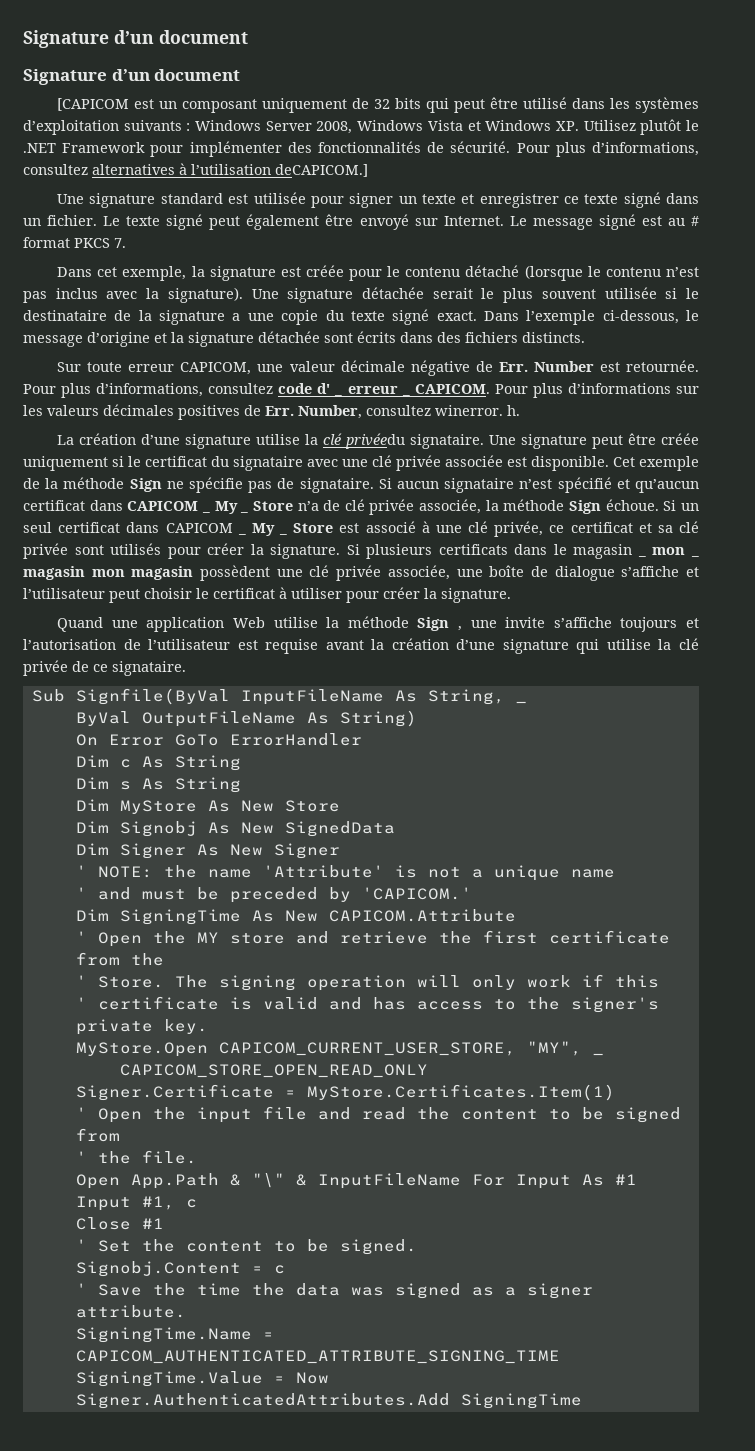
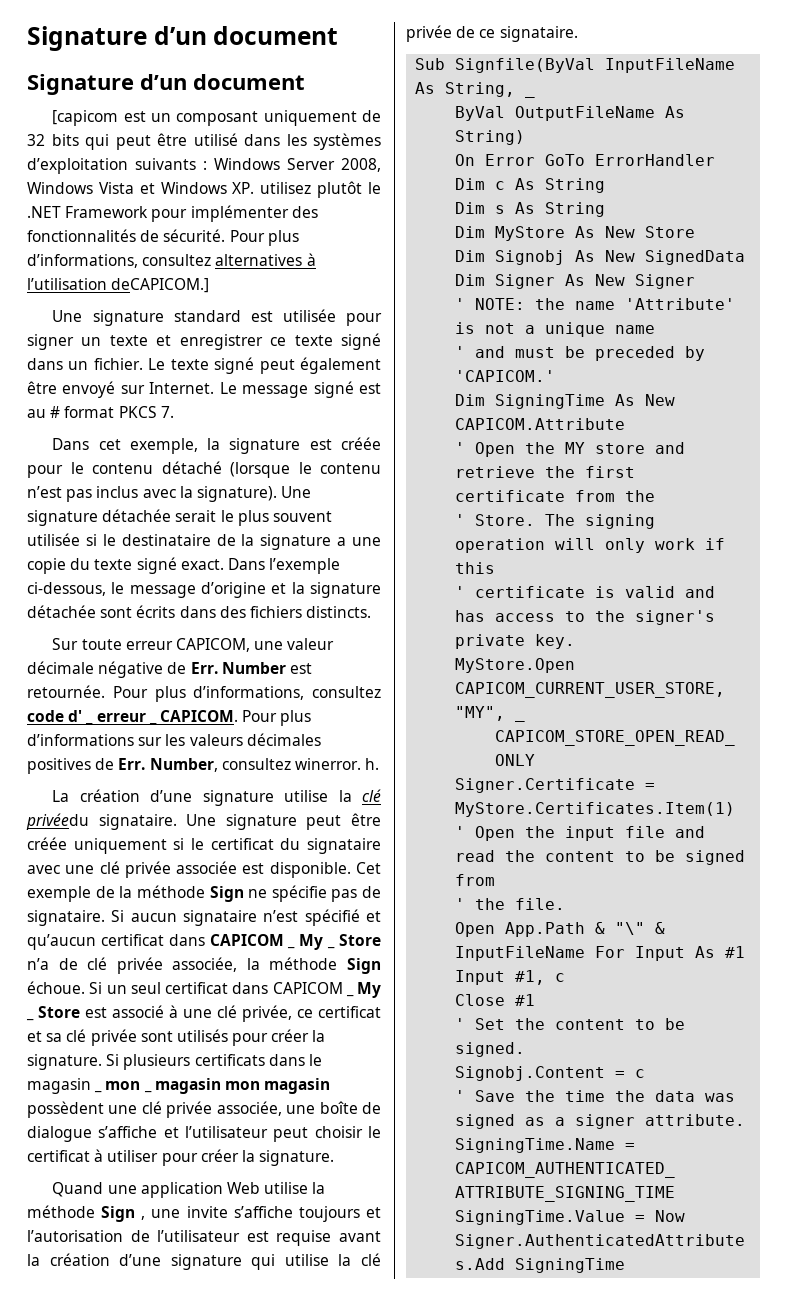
- [CAPICOM est un composant uniquement de 32 bits qui peut être utilisé dans les systèmes d’exploitation suivants : Windows Server 2008, Windows Vista et Windows XP. Utilisez plutôt le .NET Framework pour implémenter des fonctionnalités de sécurité.
+ [capicom est un composant uniquement de 32 bits qui peut être utilisé dans les systèmes d’exploitation suivants : Windows Server 2008, Windows Vista et Windows XP. utilisez plutôt le .NET Framework pour implémenter des fonctionnalités de sécurité.

